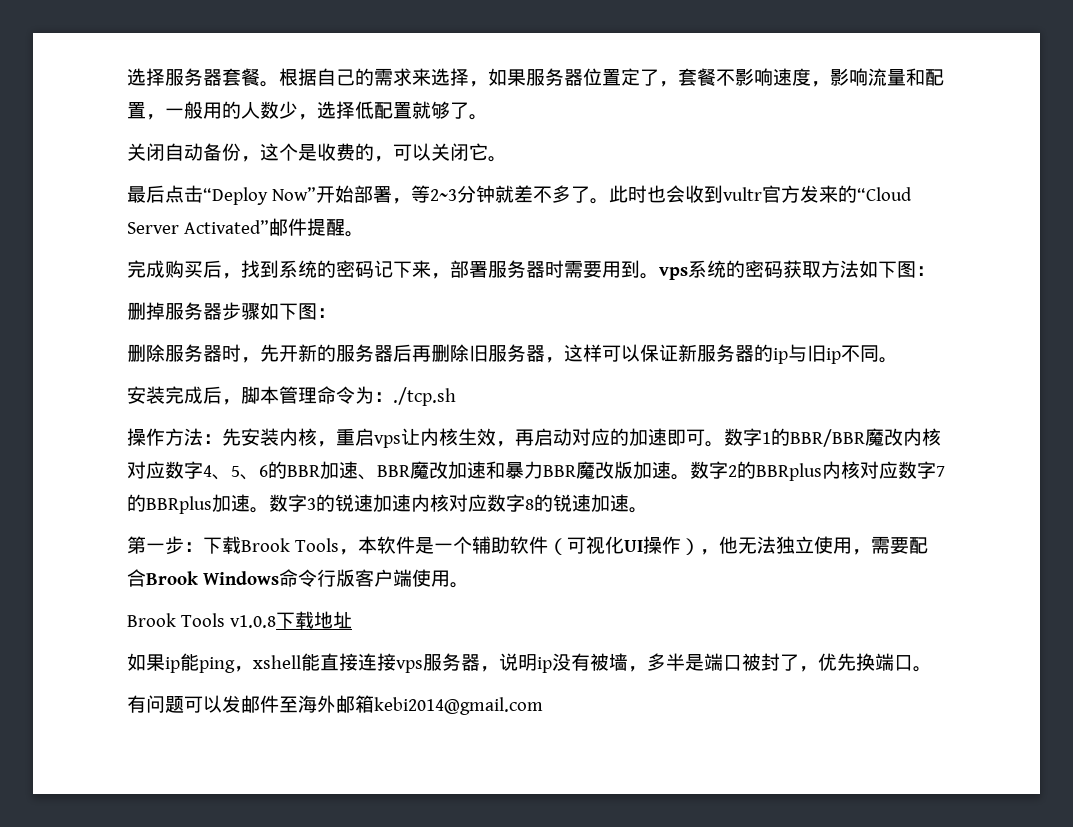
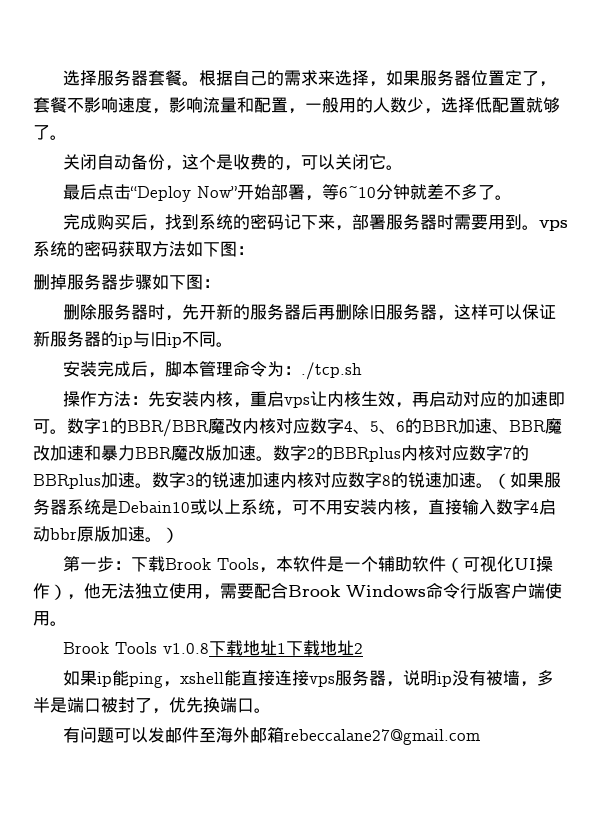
- 最后点击“Deploy Now”开始部署，等2~3分钟就差不多了。此时也会收到vultr官方发来的“Cloud Server Activated”邮件提醒。
+ 最后点击“Deploy Now”开始部署，等6~10分钟就差不多了。
+ （如果服务器系统是Debain10或以上系统，可不用安装内核，直接输入数字4启动bbr原版加速。）
- Brook Tools v1.0.8下载地址
+ Brook Tools v1.0.8下载地址1下载地址2
- 有问题可以发邮件至海外邮箱kebi2014@gmail.com
+ 有问题可以发邮件至海外邮箱rebeccalane27@gmail.com

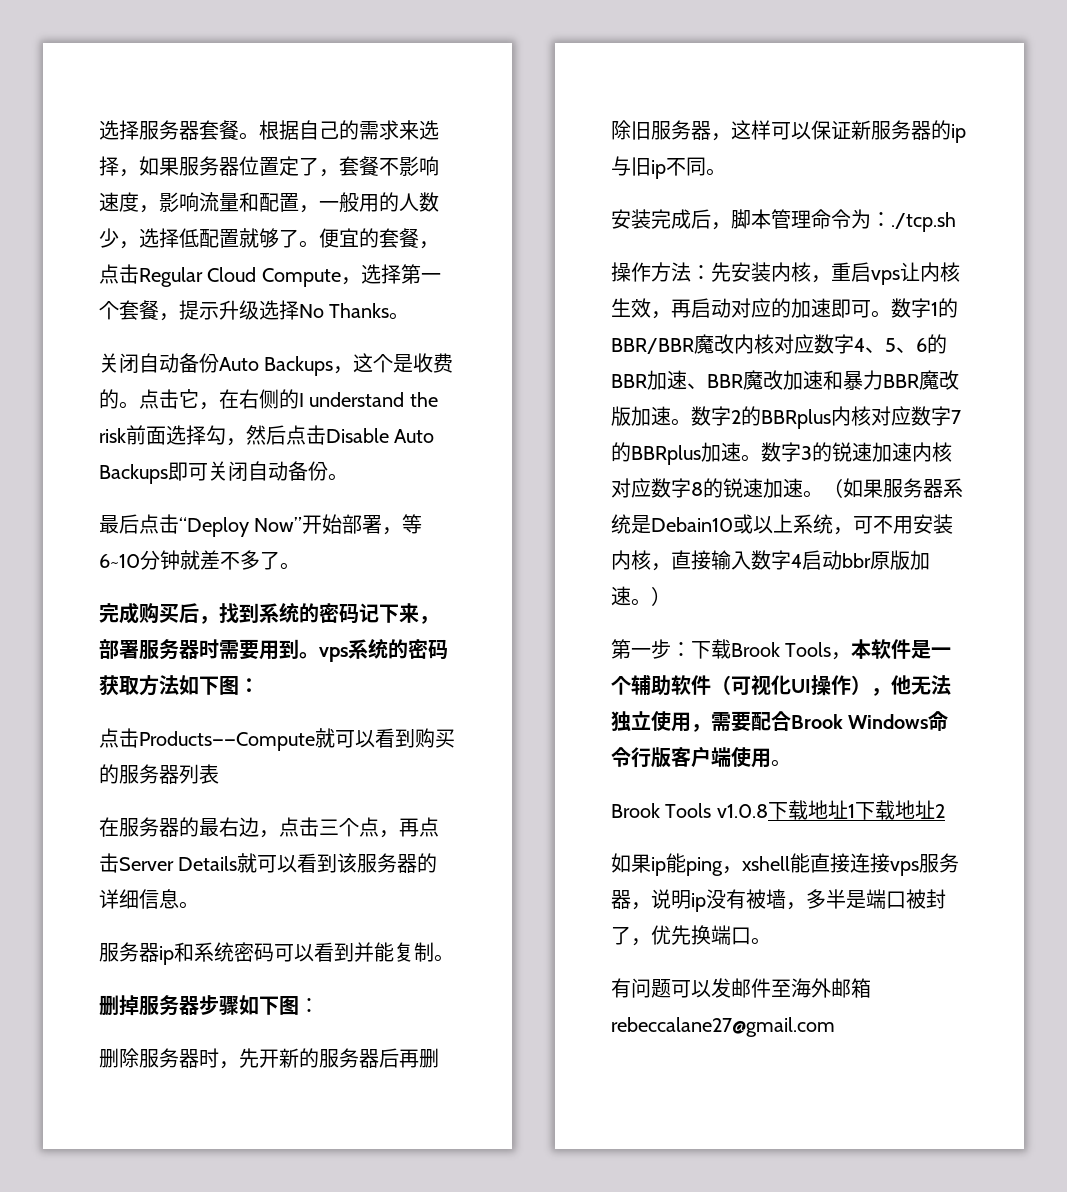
- 根据自己的需求来选择，如果服务器位置定了，套餐不影响速度，影响流量和配置，一般用的人数少，选择低配置就够了。
- 关闭自动备份，这个是收费的，可以关闭它。
+ 根据自己的需求来选择，如果服务器位置定了，套餐不影响速度，影响流量和配置，一般用的人数少，选择低配置就够了。便宜的套餐，点击Regular Cloud Compute，选择第一个套餐，提示升级选择No Thanks。
+ 关闭自动备份Auto Backups，这个是收费的。点击它，在右侧的I understand the risk前面选择勾，然后点击Disable Auto Backups即可关闭自动备份。
+ 点击Products——Compute就可以看到购买的服务器列表
+ 在服务器的最右边，点击三个点，再点击Server Details就可以看到该服务器的详细信息。
+ 服务器ip和系统密码可以看到并能复制。

